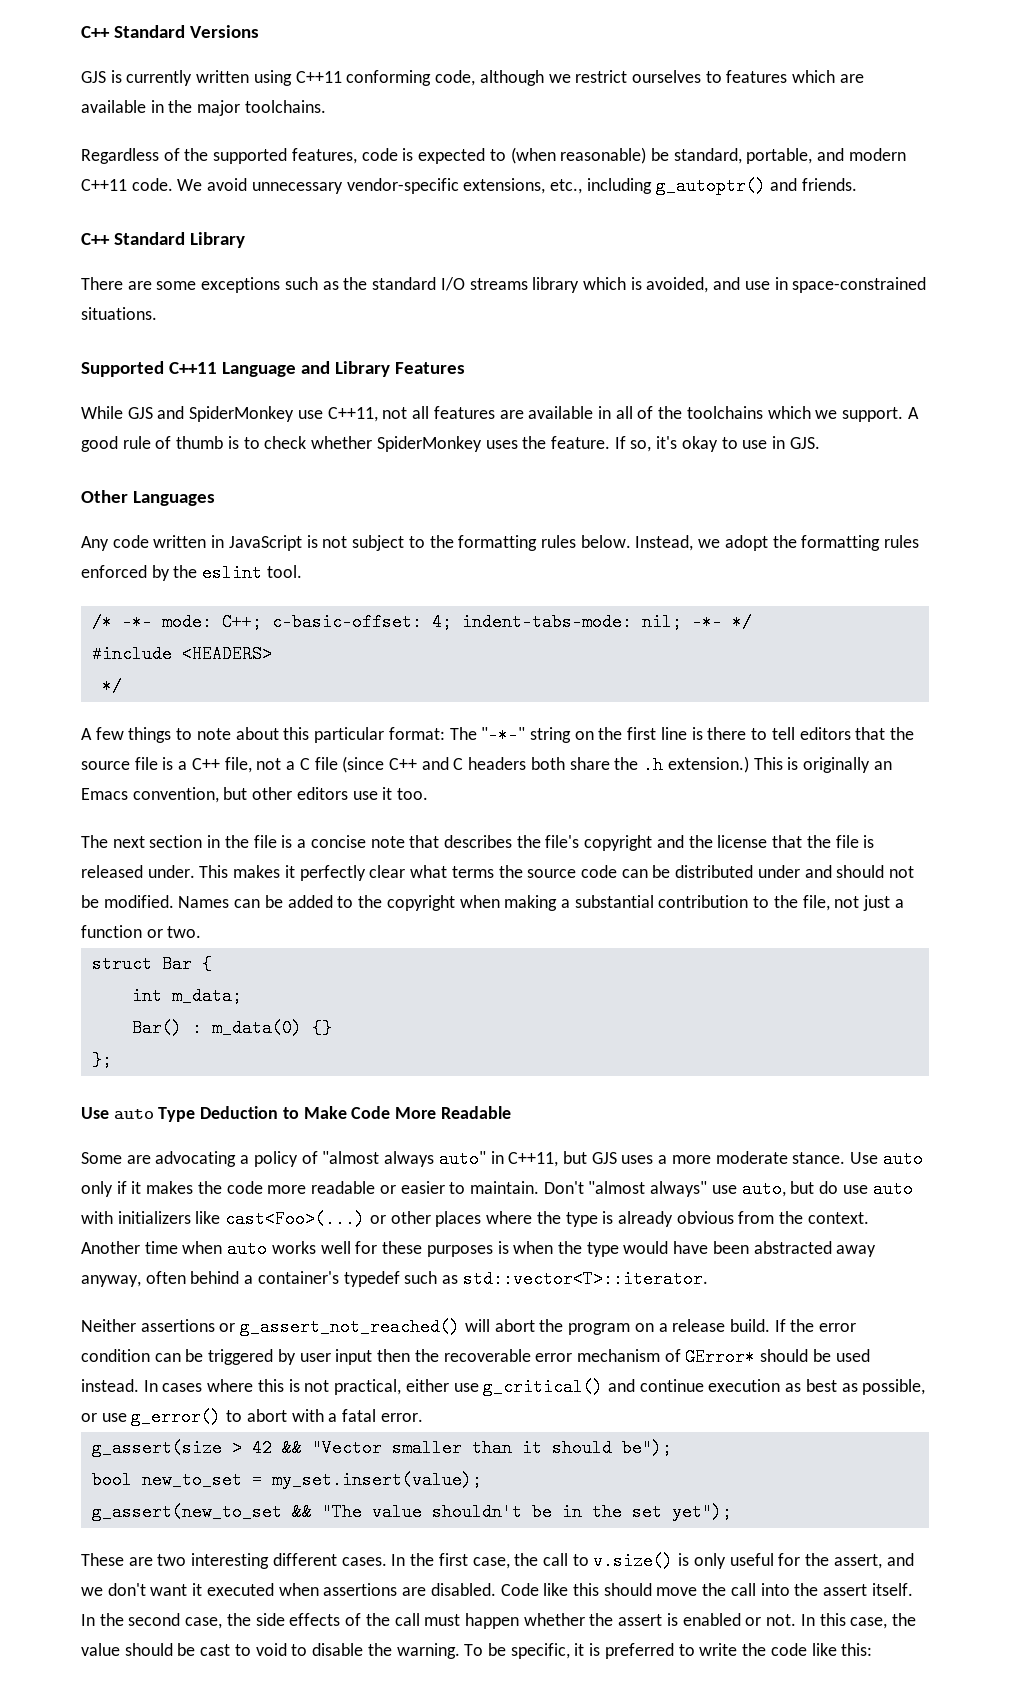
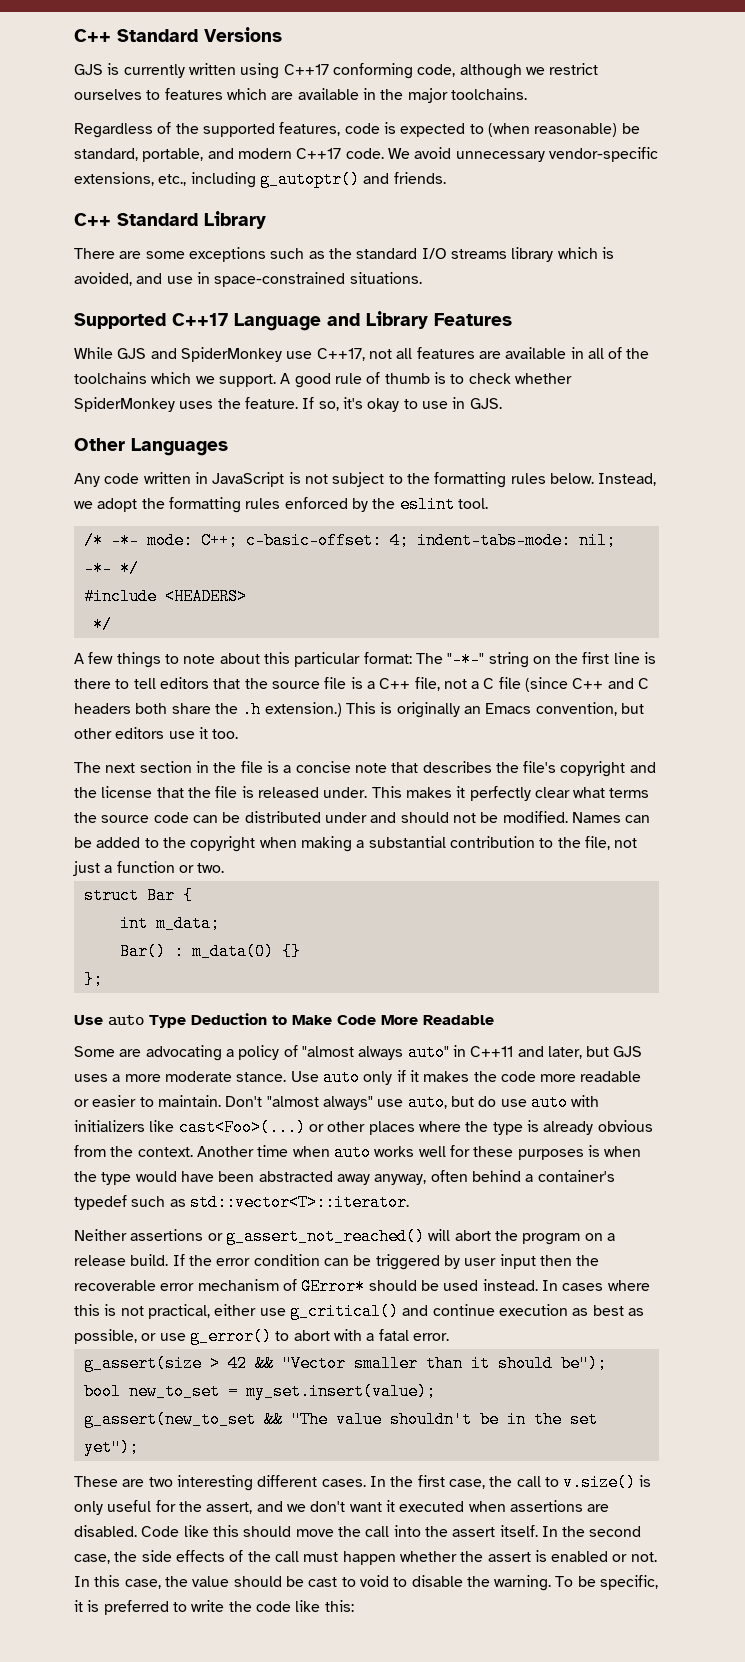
- GJS is currently written using C++11 conforming code, although we restrict ourselves to features which are available in the major toolchains.
+ GJS is currently written using C++17 conforming code, although we restrict ourselves to features which are available in the major toolchains.
- Regardless of the supported features, code is expected to (when reasonable) be standard, portable, and modern C++11 code.
+ Regardless of the supported features, code is expected to (when reasonable) be standard, portable, and modern C++17 code.
- Supported C++11 Language and Library Features
+ Supported C++17 Language and Library Features
- While GJS and SpiderMonkey use C++11, not all features are available in all of the toolchains which we support.
+ While GJS and SpiderMonkey use C++17, not all features are available in all of the toolchains which we support.
- Some are advocating a policy of "almost always auto" in C++11, but GJS uses a more moderate stance.
+ Some are advocating a policy of "almost always auto" in C++11 and later, but GJS uses a more moderate stance.

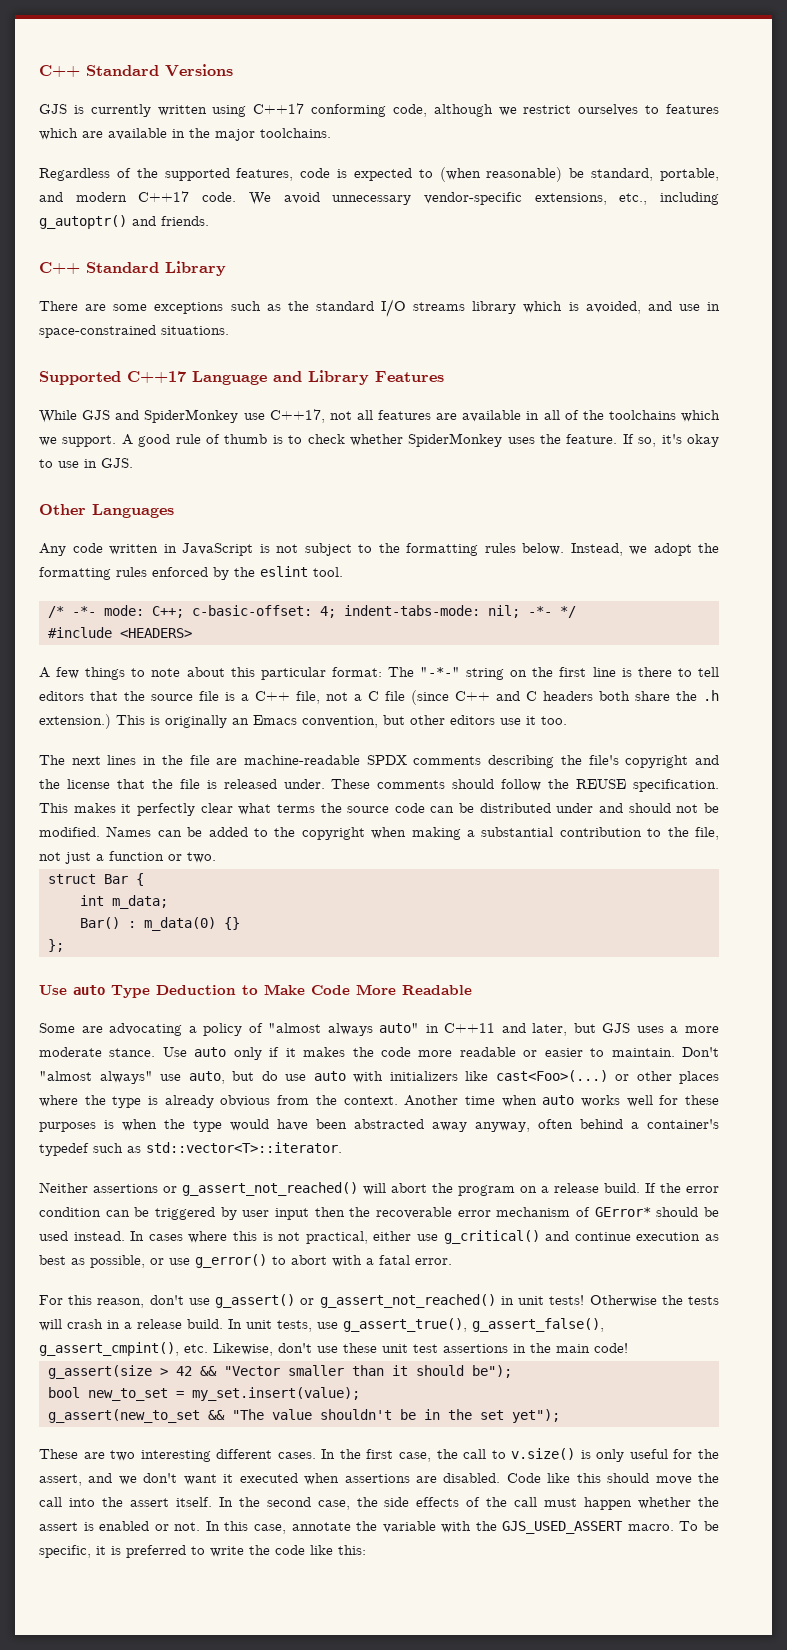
  #include <HEADERS>
- */
- The next section in the file is a concise note that describes the file's copyright and the license that the file is released under.
+ The next lines in the file are machine-readable SPDX comments describing the file's copyright and the license that the file is released under.
+ These comments should follow the REUSE specification.
+ For this reason, don't use g_assert() or g_assert_not_reached() in unit tests! Otherwise the tests will crash in a release build. In unit tests, use g_assert_true(), g_assert_false(), g_assert_cmpint(), etc. Likewise, don't use these unit test assertions in the main code!
- In this case, the value should be cast to void to disable the warning.
+ In this case, annotate the variable with the GJS_USED_ASSERT macro.

